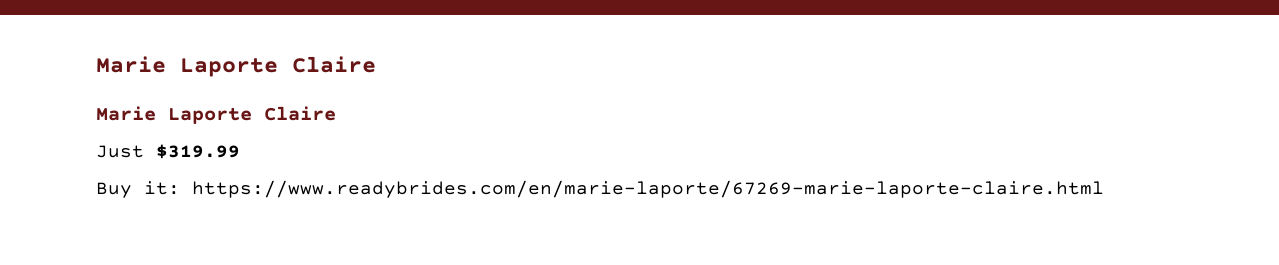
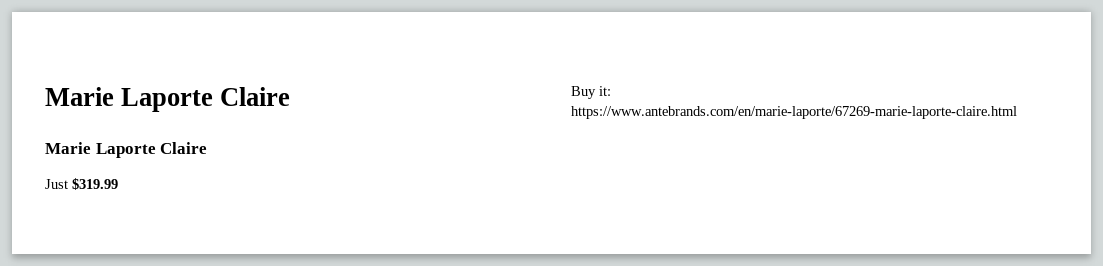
- Buy it: https://www.readybrides.com/en/marie-laporte/67269-marie-laporte-claire.html
+ Buy it: https://www.antebrands.com/en/marie-laporte/67269-marie-laporte-claire.html

